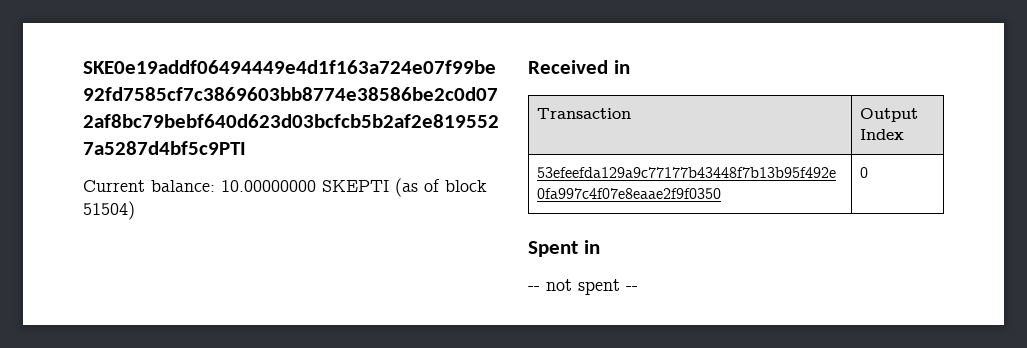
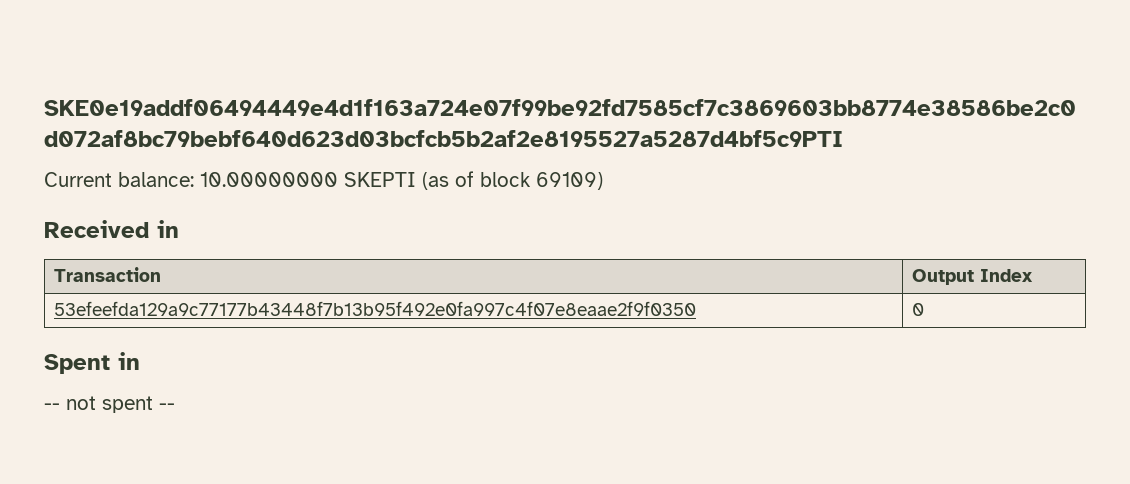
- Current balance: 10.00000000 SKEPTI (as of block 51504)
+ Current balance: 10.00000000 SKEPTI (as of block 69109)

